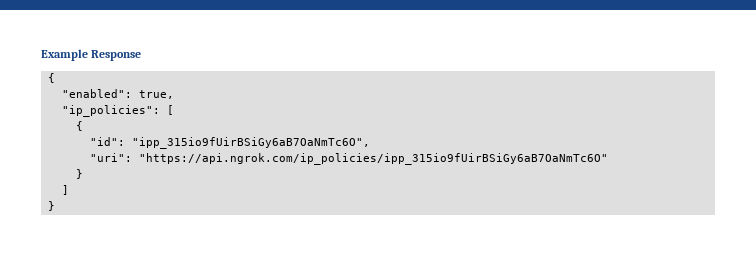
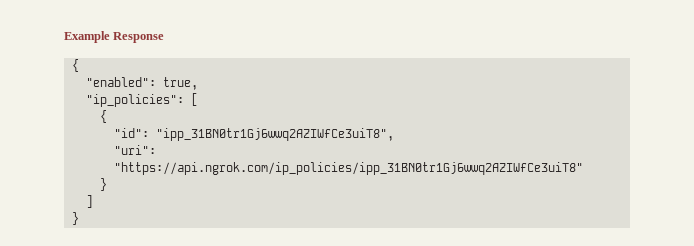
- "id": "ipp_315io9fUirBSiGy6aB7OaNmTc6O",
+ "id": "ipp_31BN0tr1Gj6wwq2AZIWfCe3uiT8",
- "uri": "https://api.ngrok.com/ip_policies/ipp_315io9fUirBSiGy6aB7OaNmTc6O"
+ "uri": "https://api.ngrok.com/ip_policies/ipp_31BN0tr1Gj6wwq2AZIWfCe3uiT8"

